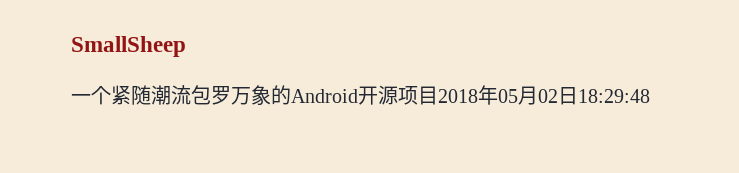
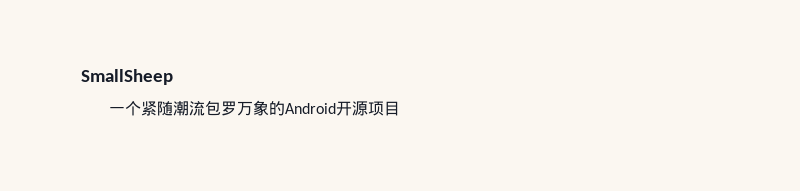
- 一个紧随潮流包罗万象的Android开源项目2018年05月02日18:29:48
+ 一个紧随潮流包罗万象的Android开源项目

